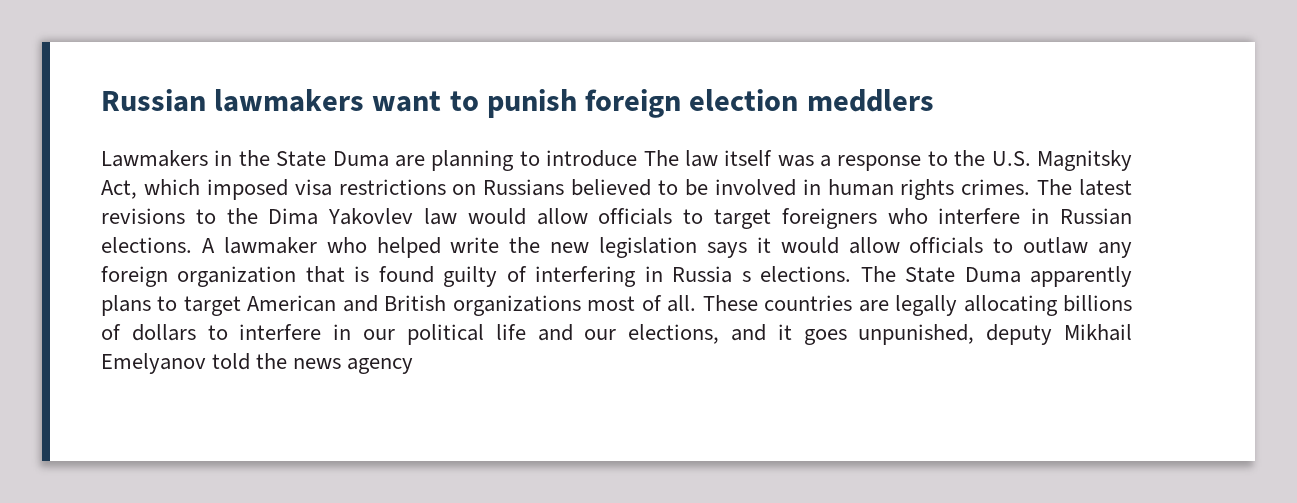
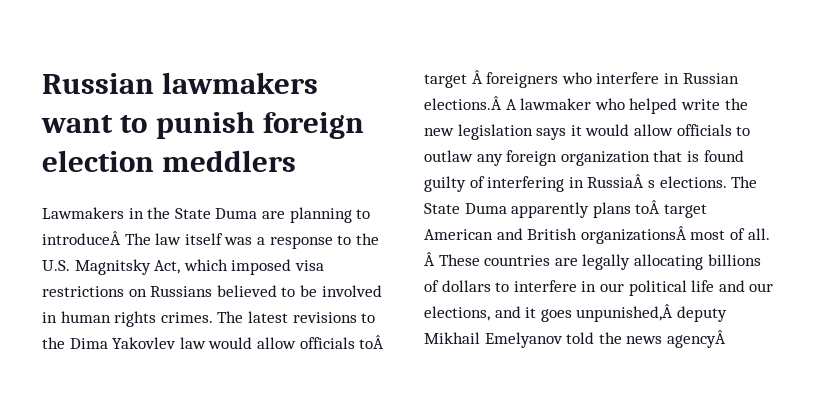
- Lawmakers in the State Duma are planning to introduce The law itself was a response to the U.S. Magnitsky Act, which imposed visa restrictions on Russians believed to be involved in human rights crimes.
+ Lawmakers in the State Duma are planning to introduceÂ The law itself was a response to the U.S. Magnitsky Act, which imposed visa restrictions on Russians believed to be involved in human rights crimes.
- The latest revisions to the Dima Yakovlev law would allow officials to target foreigners who interfere in Russian elections. A lawmaker who helped write the new legislation says it would allow officials to outlaw any foreign organization that is found guilty of interfering in Russia s elections.
+ The latest revisions to the Dima Yakovlev law would allow officials toÂ target Â foreigners who interfere in Russian elections.Â A lawmaker who helped write the new legislation says it would allow officials to outlaw any foreign organization that is found guilty of interfering in RussiaÂ s elections.
- The State Duma apparently plans to target American and British organizations most of all.
+ The State Duma apparently plans toÂ target American and British organizationsÂ most of all.
- These countries are legally allocating billions of dollars to interfere in our political life and our elections, and it goes unpunished, deputy Mikhail Emelyanov told the news agency
+ Â These countries are legally allocating billions of dollars to interfere in our political life and our elections, and it goes unpunished,Â deputy Mikhail Emelyanov told the news agencyÂ

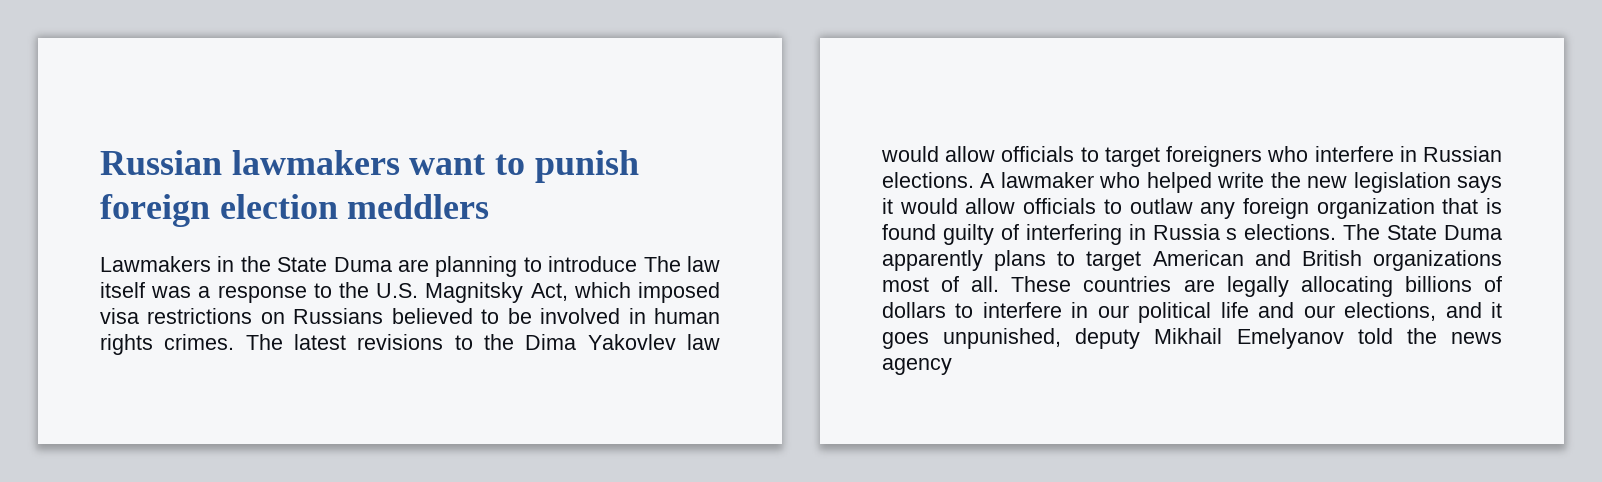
- Lawmakers in the State Duma are planning to introduceÂ The law itself was a response to the U.S. Magnitsky Act, which imposed visa restrictions on Russians believed to be involved in human rights crimes.
+ Lawmakers in the State Duma are planning to introduce The law itself was a response to the U.S. Magnitsky Act, which imposed visa restrictions on Russians believed to be involved in human rights crimes.
- The latest revisions to the Dima Yakovlev law would allow officials toÂ target Â foreigners who interfere in Russian elections.Â A lawmaker who helped write the new legislation says it would allow officials to outlaw any foreign organization that is found guilty of interfering in RussiaÂ s elections.
+ The latest revisions to the Dima Yakovlev law would allow officials to target foreigners who interfere in Russian elections. A lawmaker who helped write the new legislation says it would allow officials to outlaw any foreign organization that is found guilty of interfering in Russia s elections.
- The State Duma apparently plans toÂ target American and British organizationsÂ most of all.
+ The State Duma apparently plans to target American and British organizations most of all.
- Â These countries are legally allocating billions of dollars to interfere in our political life and our elections, and it goes unpunished,Â deputy Mikhail Emelyanov told the news agencyÂ
+ These countries are legally allocating billions of dollars to interfere in our political life and our elections, and it goes unpunished, deputy Mikhail Emelyanov told the news agency

